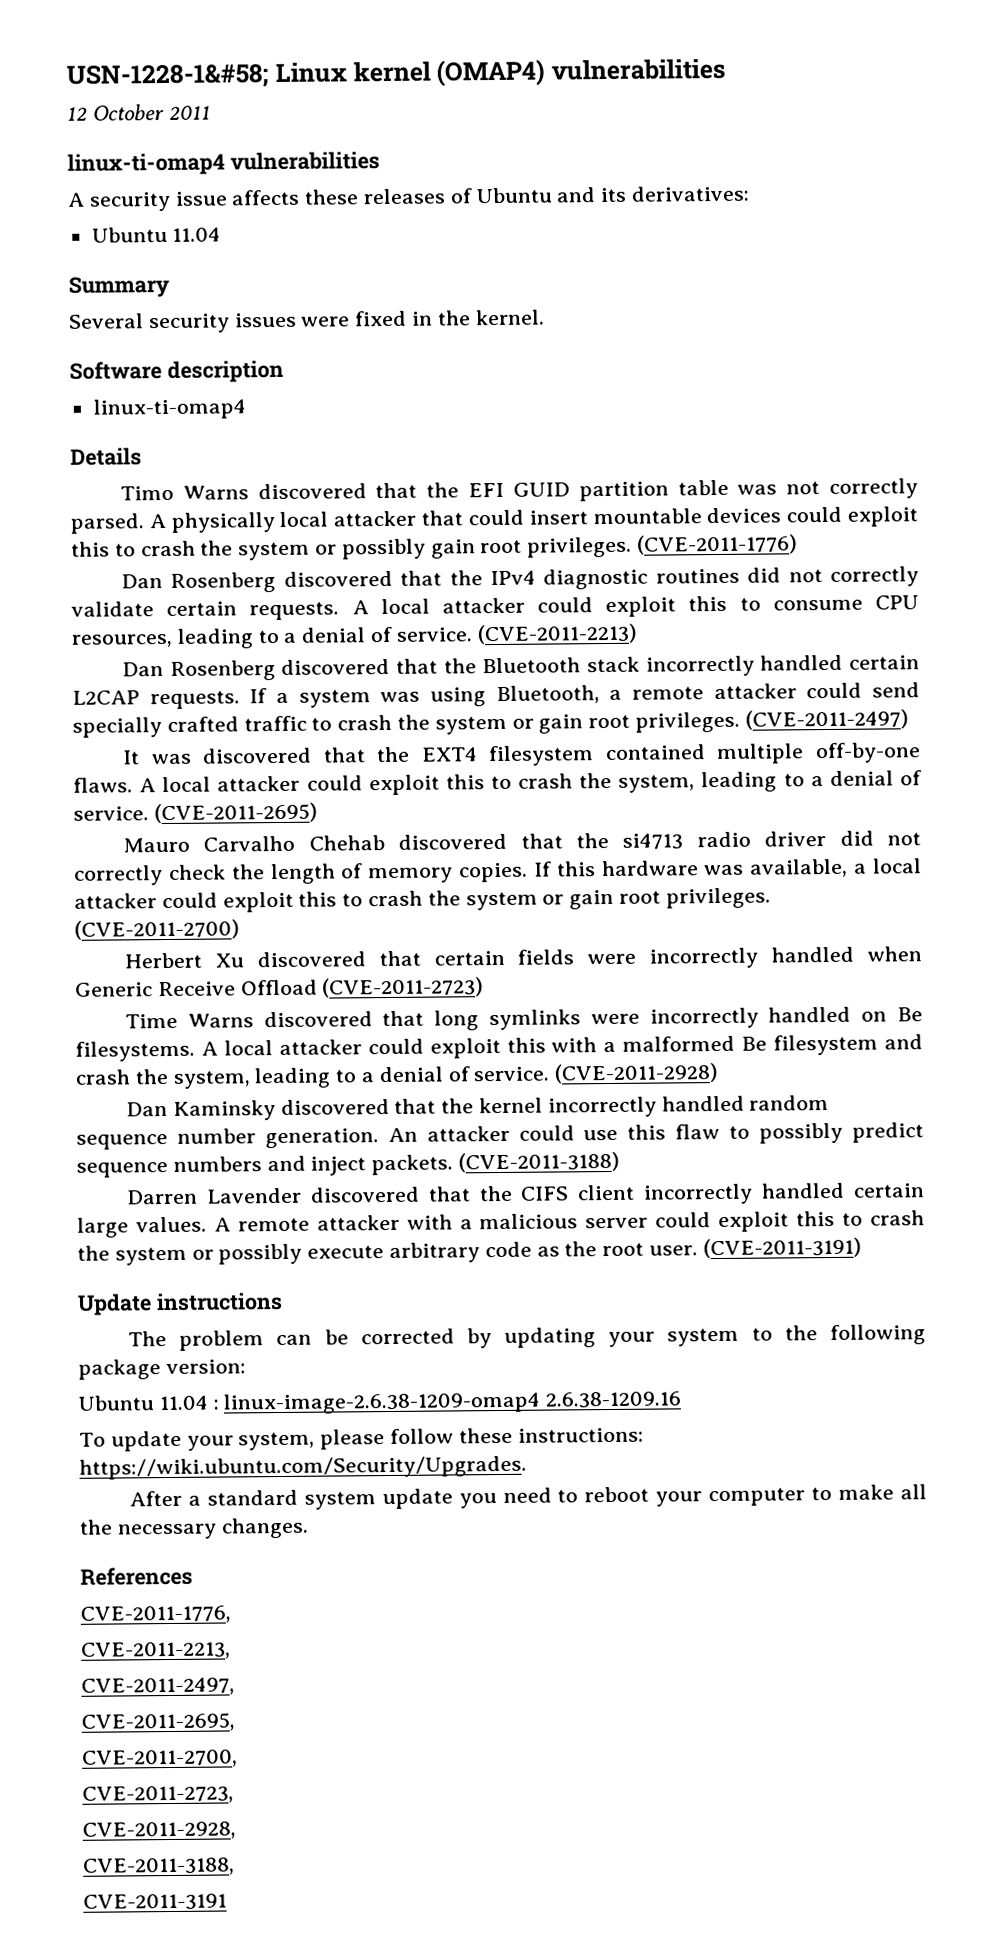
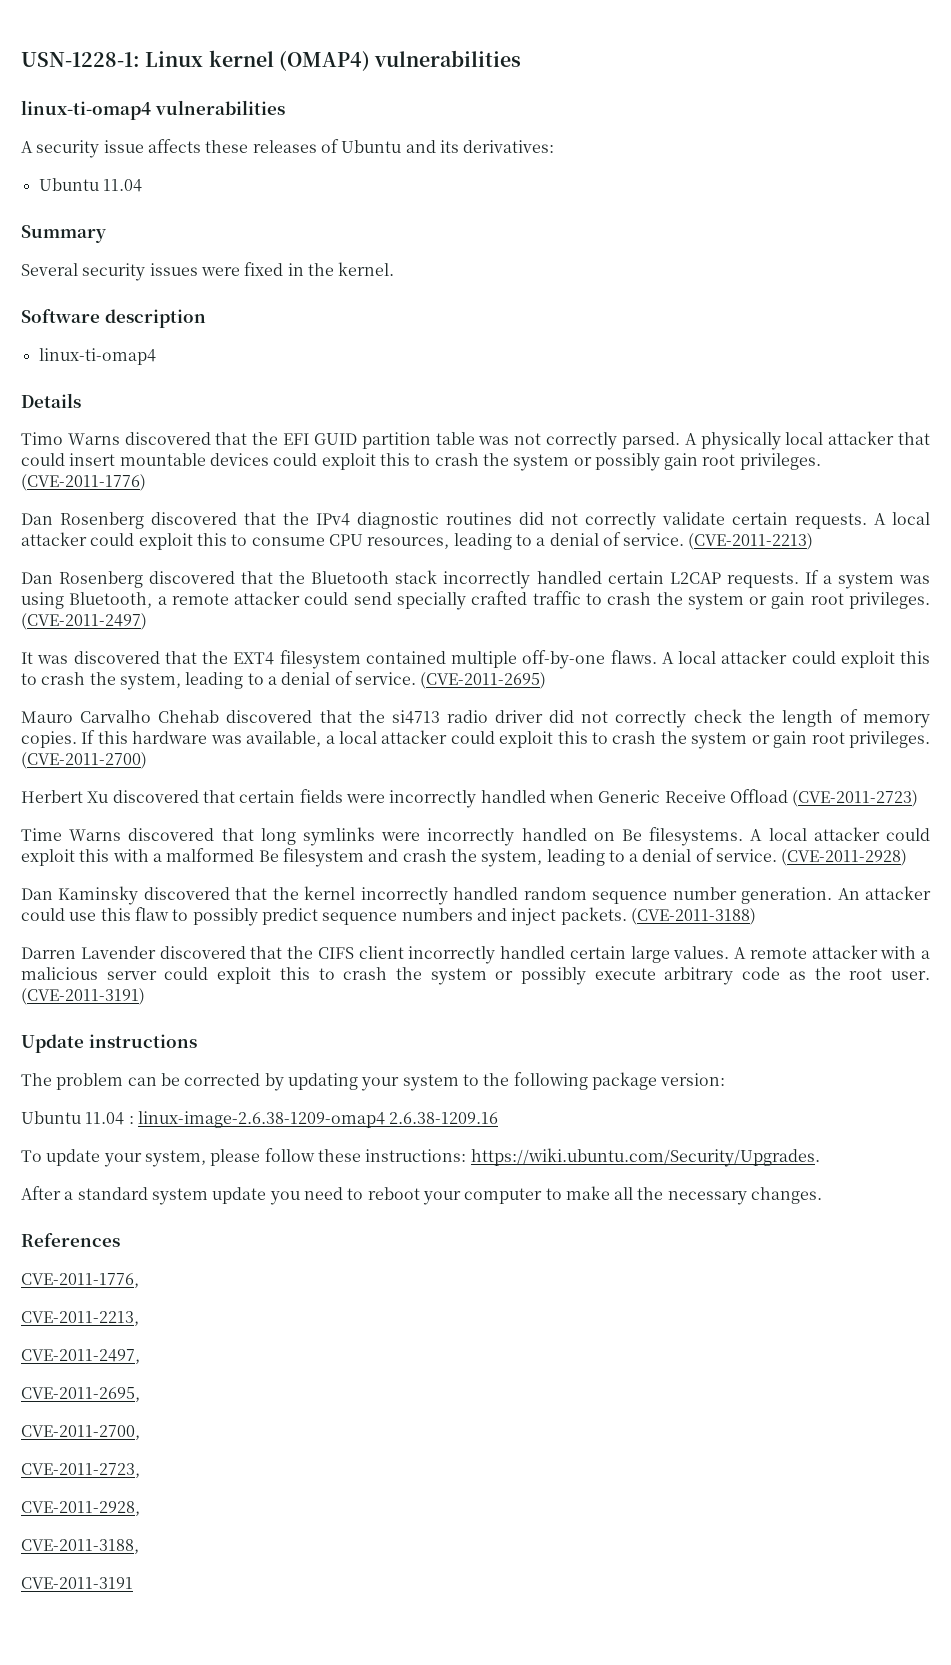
- USN-1228-1&#58; Linux kernel (OMAP4) vulnerabilities
+ USN-1228-1: Linux kernel (OMAP4) vulnerabilities
- 12 October 2011

